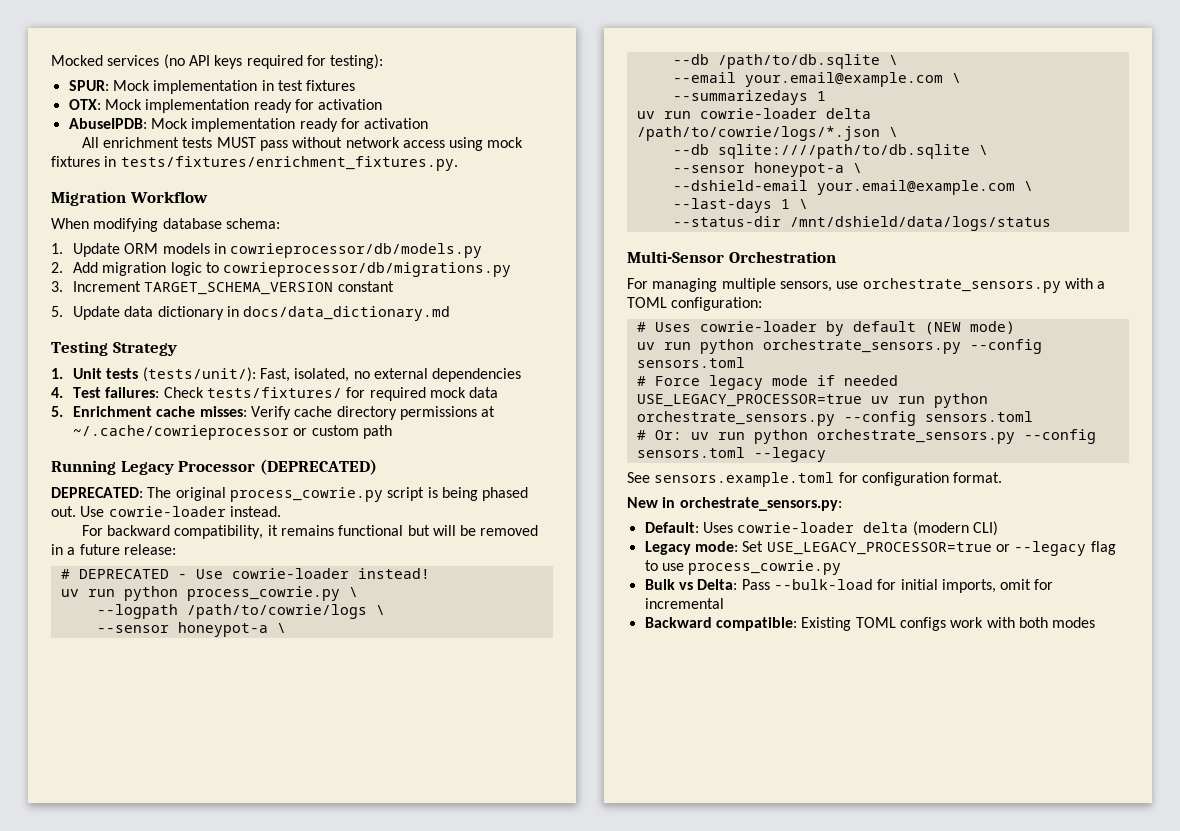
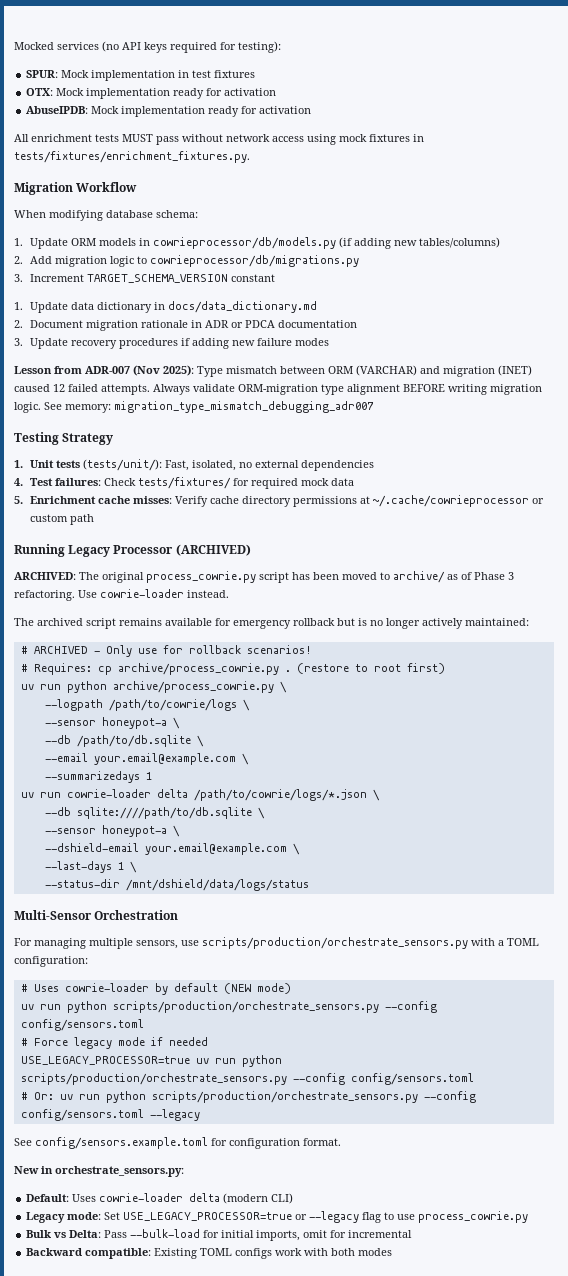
- 1. Update ORM models in cowrieprocessor/db/models.py
+ 1. Update ORM models in cowrieprocessor/db/models.py (if adding new tables/columns)
- 5. Update data dictionary in docs/data_dictionary.md
+ 1. Update data dictionary in docs/data_dictionary.md
+ 2. Document migration rationale in ADR or PDCA documentation
+ 3. Update recovery procedures if adding new failure modes
+ Lesson from ADR-007 (Nov 2025): Type mismatch between ORM (VARCHAR) and migration (INET) caused 12 failed attempts. Always validate ORM-migration type alignment BEFORE writing migration logic. See memory: migration_type_mismatch_debugging_adr007
- Running Legacy Processor (DEPRECATED)
- DEPRECATED: The original process_cowrie.py script is being phased out. Use cowrie-loader instead.
- For backward compatibility, it remains functional but will be removed in a future release:
- # DEPRECATED - Use cowrie-loader instead!
- uv run python process_cowrie.py \
+ Running Legacy Processor (ARCHIVED)
+ ARCHIVED: The original process_cowrie.py script has been moved to archive/ as of Phase 3 refactoring. Use cowrie-loader instead.
+ The archived script remains available for emergency rollback but is no longer actively maintained:
+ # ARCHIVED - Only use for rollback scenarios!
+ # Requires: cp archive/process_cowrie.py . (restore to root first)
+ uv run python archive/process_cowrie.py \
- For managing multiple sensors, use orchestrate_sensors.py with a TOML configuration:
+ For managing multiple sensors, use scripts/production/orchestrate_sensors.py with a TOML configuration:
  # Uses cowrie-loader by default (NEW mode)
- uv run python orchestrate_sensors.py --config sensors.toml
+ uv run python scripts/production/orchestrate_sensors.py --config config/sensors.toml
- USE_LEGACY_PROCESSOR=true uv run python orchestrate_sensors.py --config sensors.toml
+ USE_LEGACY_PROCESSOR=true uv run python scripts/production/orchestrate_sensors.py --config config/sensors.toml
- # Or: uv run python orchestrate_sensors.py --config sensors.toml --legacy
+ # Or: uv run python scripts/production/orchestrate_sensors.py --config config/sensors.toml --legacy
- See sensors.example.toml for configuration format.
+ See config/sensors.example.toml for configuration format.

